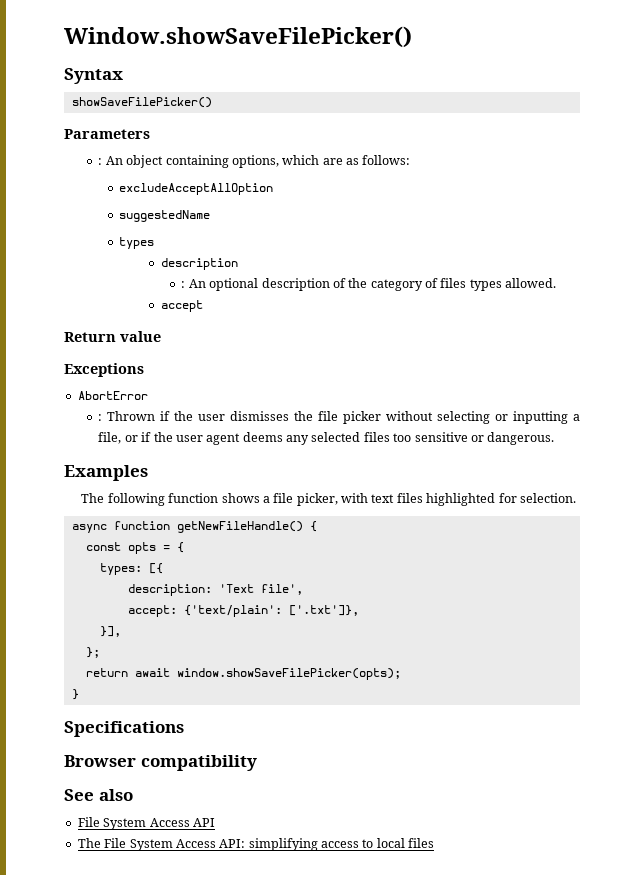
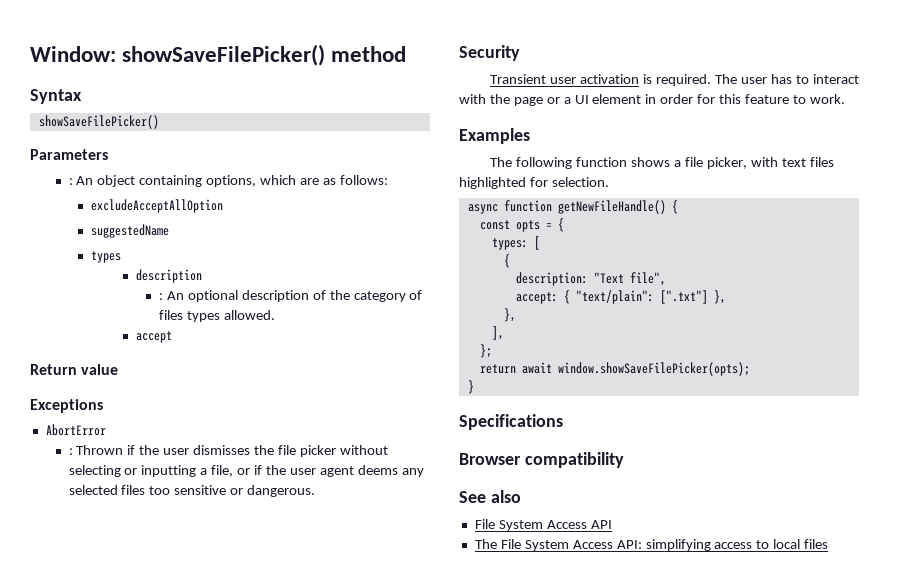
- Window.showSaveFilePicker()
+ Window: showSaveFilePicker() method
+ Security
+ Transient user activation is required. The user has to interact with the page or a UI element in order for this feature to work.
- types: [{
+ types: [
+ {
- description: 'Text file',
+ description: "Text file",
- accept: {'text/plain': ['.txt']},
- }],
+ accept: { "text/plain": [".txt"] },
+ },
+ ],

